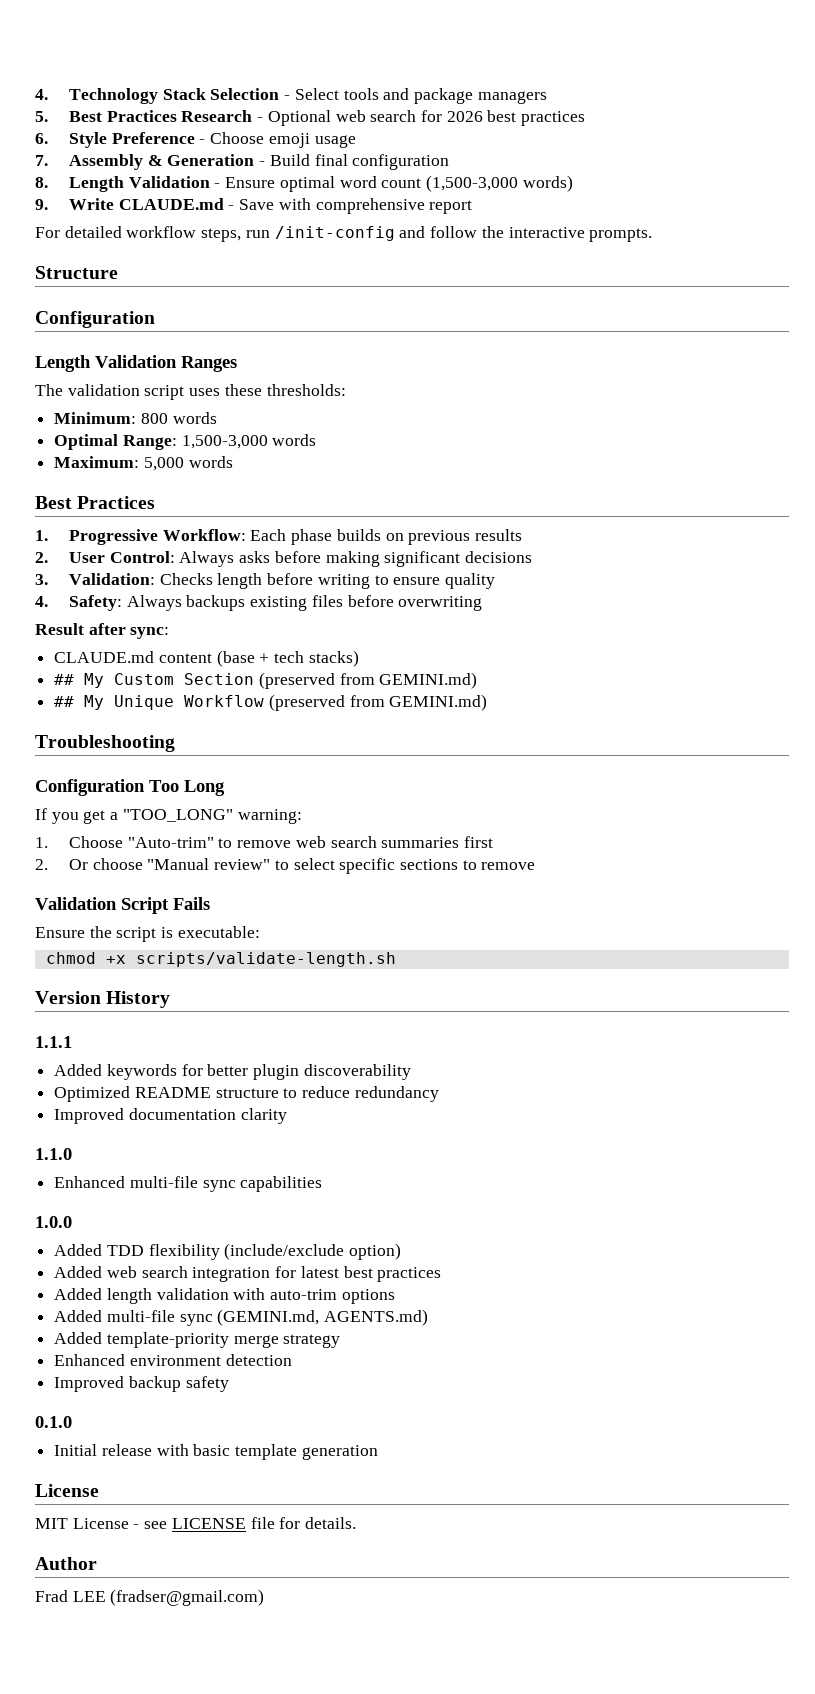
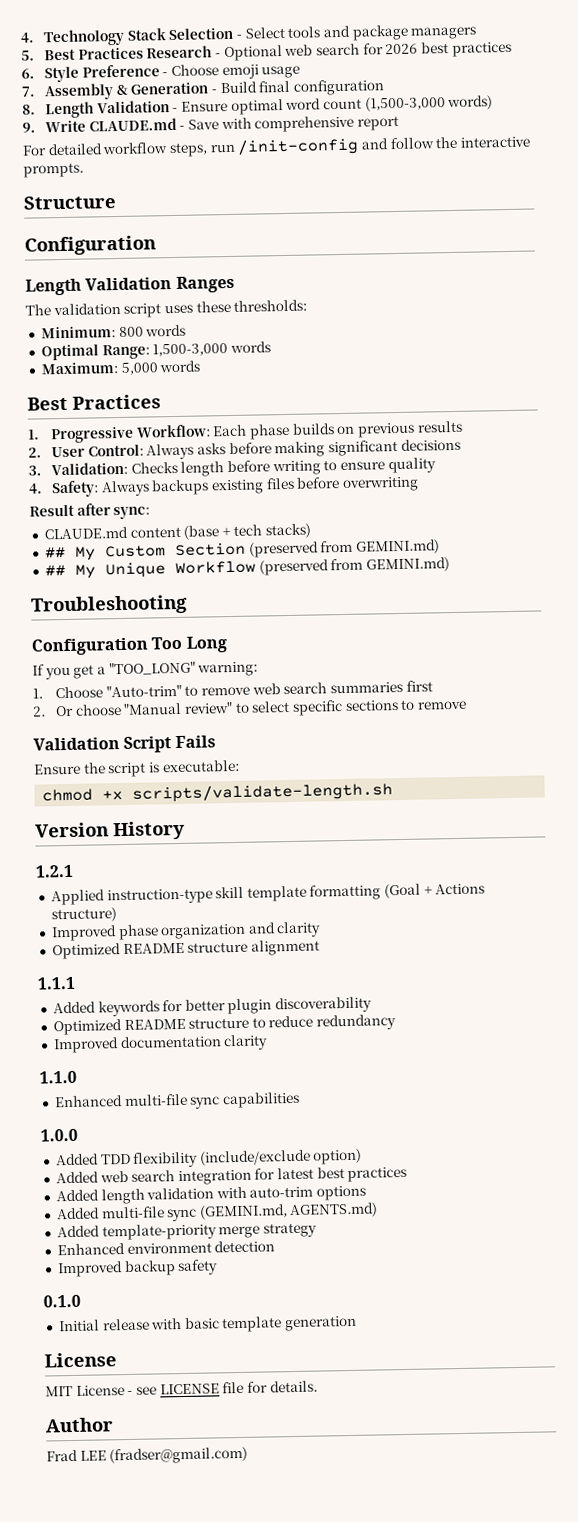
+ 1.2.1
+ Applied instruction-type skill template formatting (Goal + Actions structure)
+ Improved phase organization and clarity
+ Optimized README structure alignment

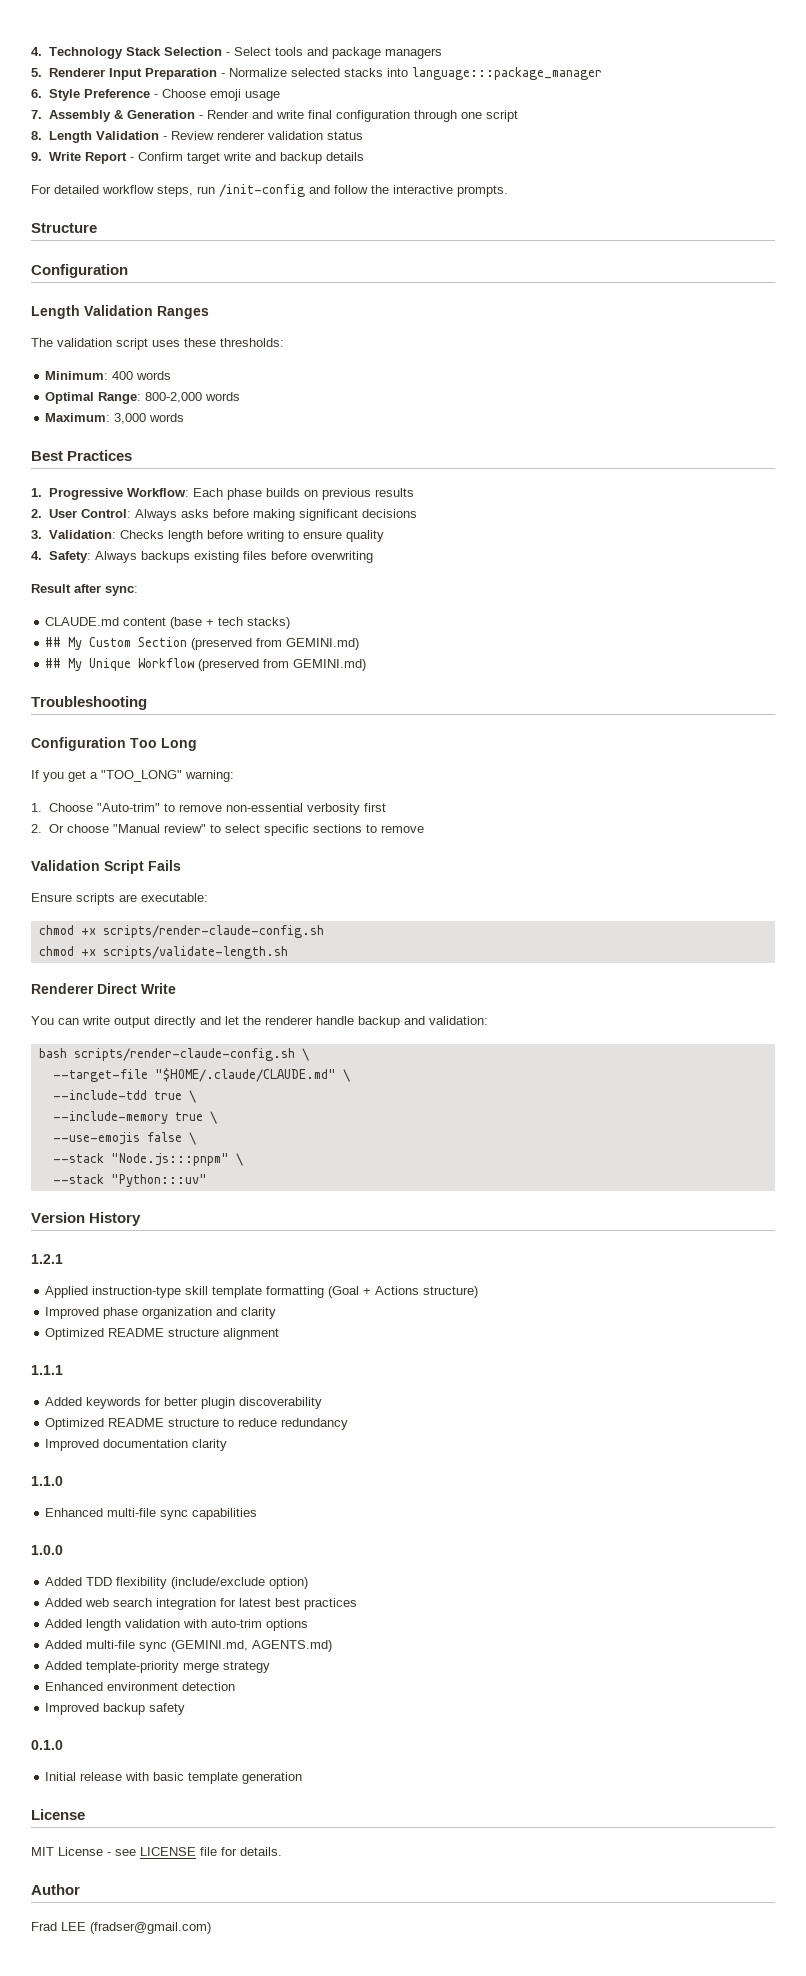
- 5. Best Practices Research - Optional web search for 2026 best practices
+ 5. Renderer Input Preparation - Normalize selected stacks into language:::package_manager
- 7. Assembly & Generation - Build final configuration
+ 7. Assembly & Generation - Render and write final configuration through one script
- 8. Length Validation - Ensure optimal word count (1,500-3,000 words)
- 9. Write CLAUDE.md - Save with comprehensive report
+ 8. Length Validation - Review renderer validation status
+ 9. Write Report - Confirm target write and backup details
- Minimum: 800 words
+ Minimum: 400 words
- Optimal Range: 1,500-3,000 words
+ Optimal Range: 800-2,000 words
- Maximum: 5,000 words
+ Maximum: 3,000 words
- 1. Choose "Auto-trim" to remove web search summaries first
+ 1. Choose "Auto-trim" to remove non-essential verbosity first
- Ensure the script is executable:
+ Ensure scripts are executable:
+ chmod +x scripts/render-claude-config.sh
  chmod +x scripts/validate-length.sh
+ Renderer Direct Write
+ You can write output directly and let the renderer handle backup and validation:
+ bash scripts/render-claude-config.sh \
+ --target-file "$HOME/.claude/CLAUDE.md" \
+ --include-tdd true \
+ --include-memory true \
+ --use-emojis false \
+ --stack "Node.js:::pnpm" \
+ --stack "Python:::uv"

